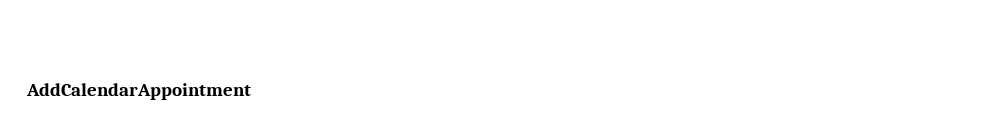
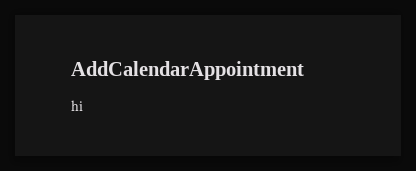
+ hi

